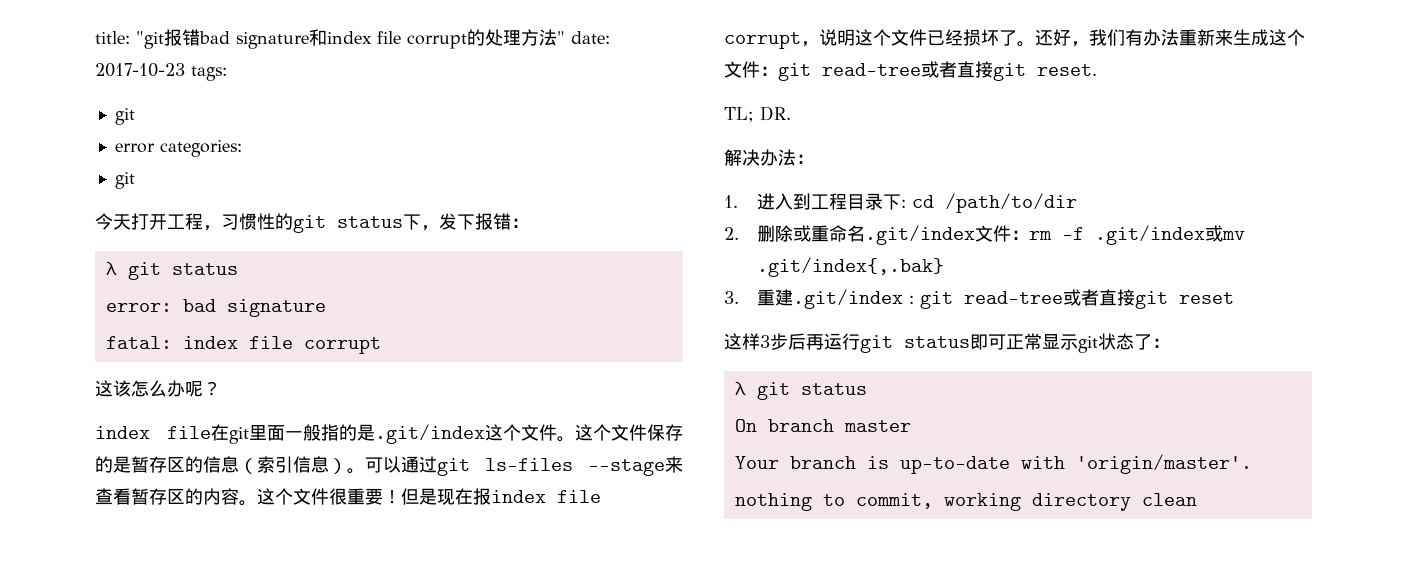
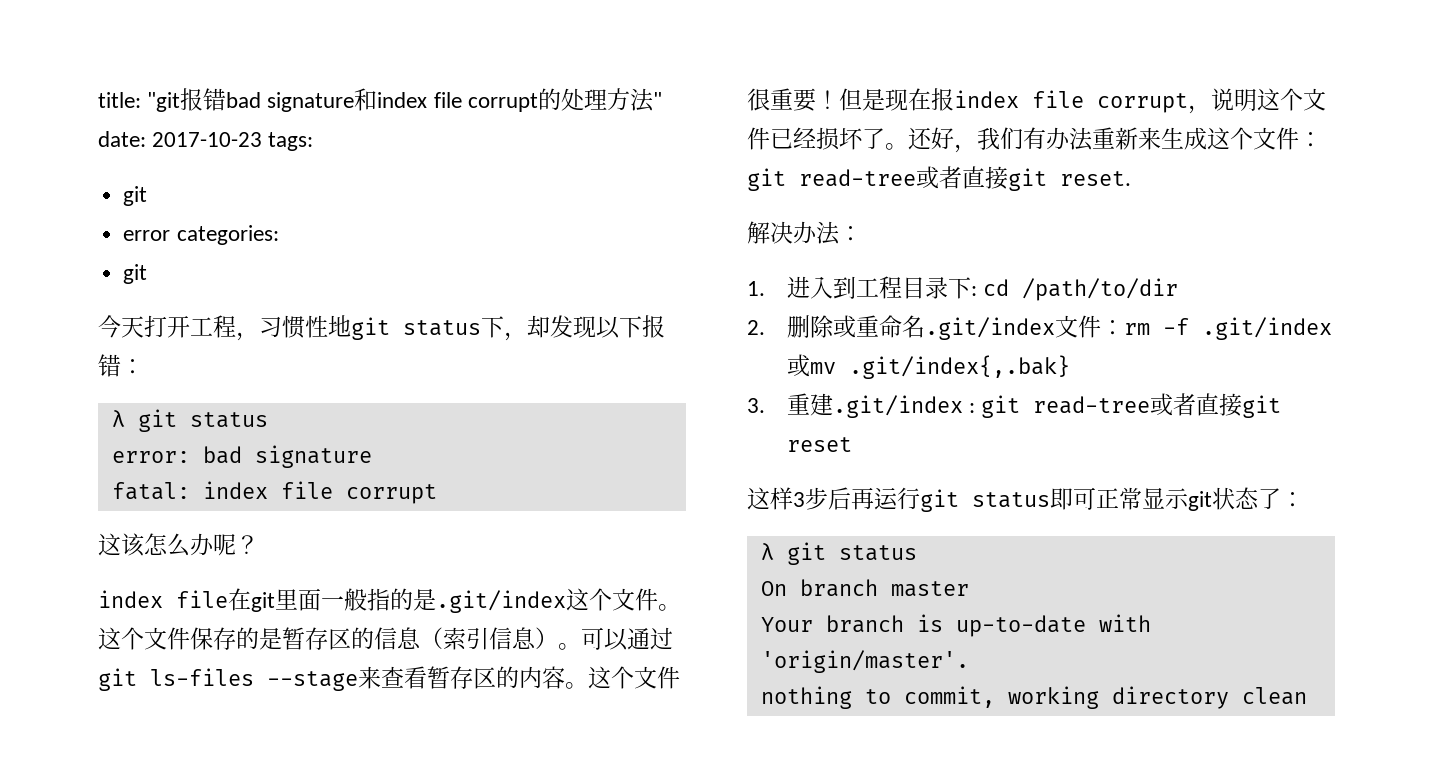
- 今天打开工程，习惯性的git status下，发下报错：
+ 今天打开工程，习惯性地git status下，却发现以下报错：
- TL; DR.

